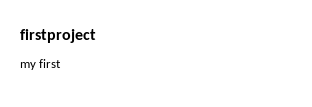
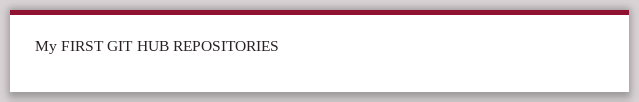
- firstproject
- my first
+ My FIRST GIT HUB REPOSITORIES

